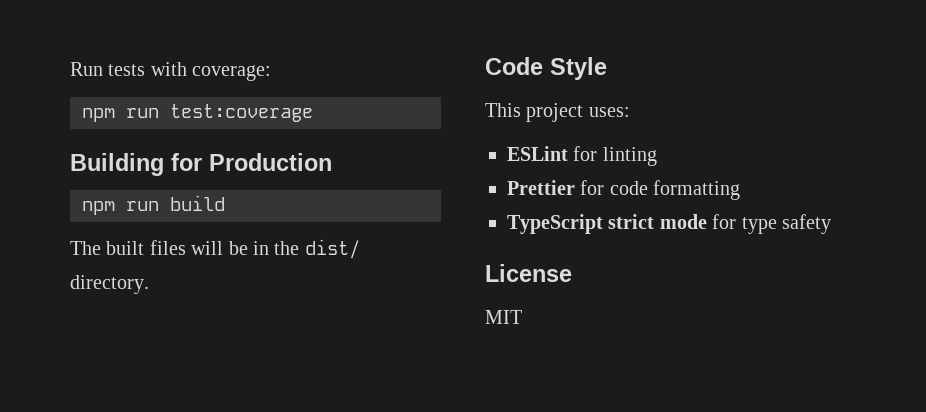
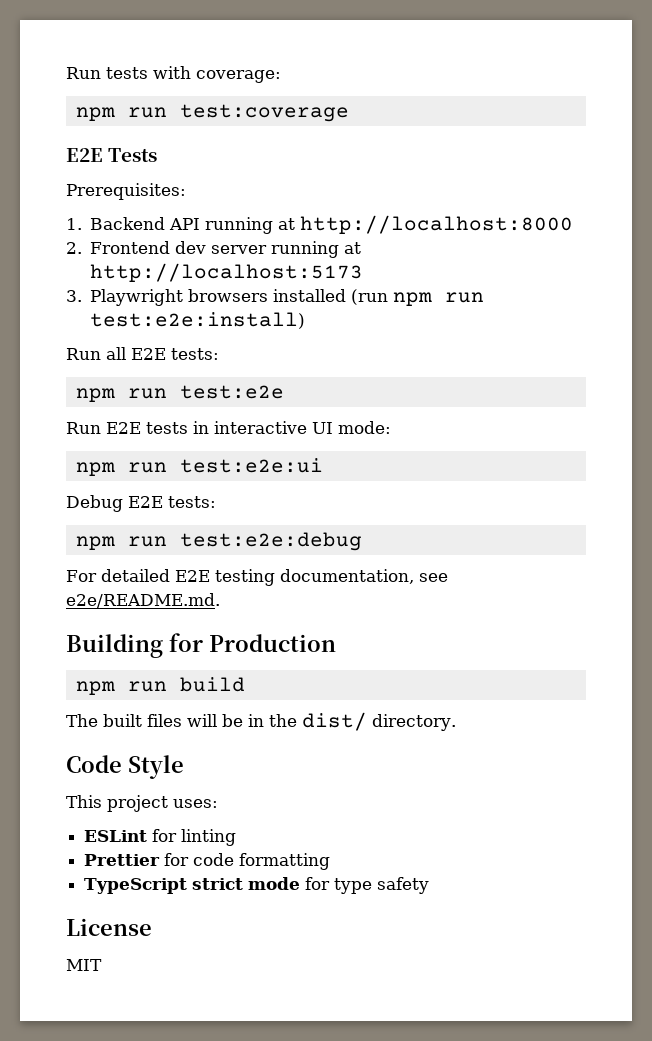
+ E2E Tests
+ Prerequisites:
+ 1. Backend API running at http://localhost:8000
+ 2. Frontend dev server running at http://localhost:5173
+ 3. Playwright browsers installed (run npm run test:e2e:install)
+ Run all E2E tests:
+ npm run test:e2e
+ Run E2E tests in interactive UI mode:
+ npm run test:e2e:ui
+ Debug E2E tests:
+ npm run test:e2e:debug
+ For detailed E2E testing documentation, see e2e/README.md.

